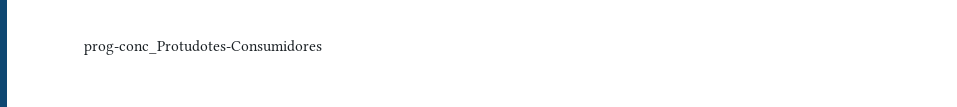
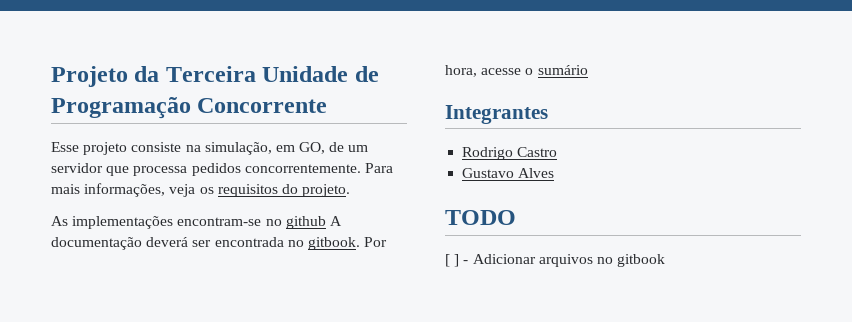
- prog-conc_Protudotes-Consumidores
+ Projeto da Terceira Unidade de Programação Concorrente
+ Esse projeto consiste na simulação, em GO, de um servidor que processa pedidos concorrentemente. Para mais informações, veja os requisitos do projeto.
+ As implementações encontram-se no github A documentação deverá ser encontrada no gitbook. Por hora, acesse o sumário
+ Integrantes
+ Rodrigo Castro
+ Gustavo Alves
+ TODO
+ [ ] - Adicionar arquivos no gitbook

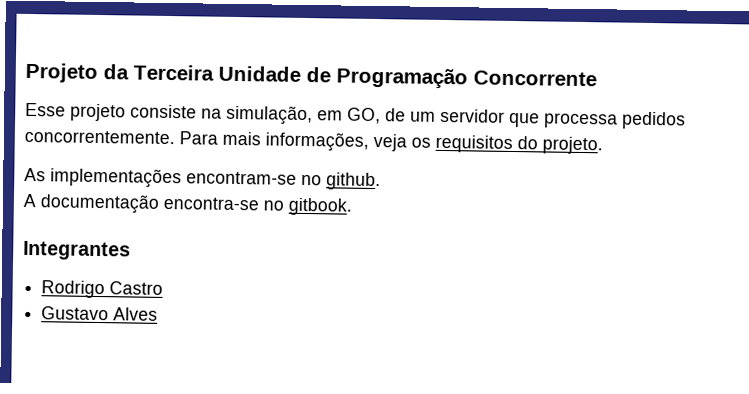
- As implementações encontram-se no github A documentação deverá ser encontrada no gitbook. Por hora, acesse o sumário
+ As implementações encontram-se no github.
+ A documentação encontra-se no gitbook.
- TODO
- [ ] - Adicionar arquivos no gitbook

